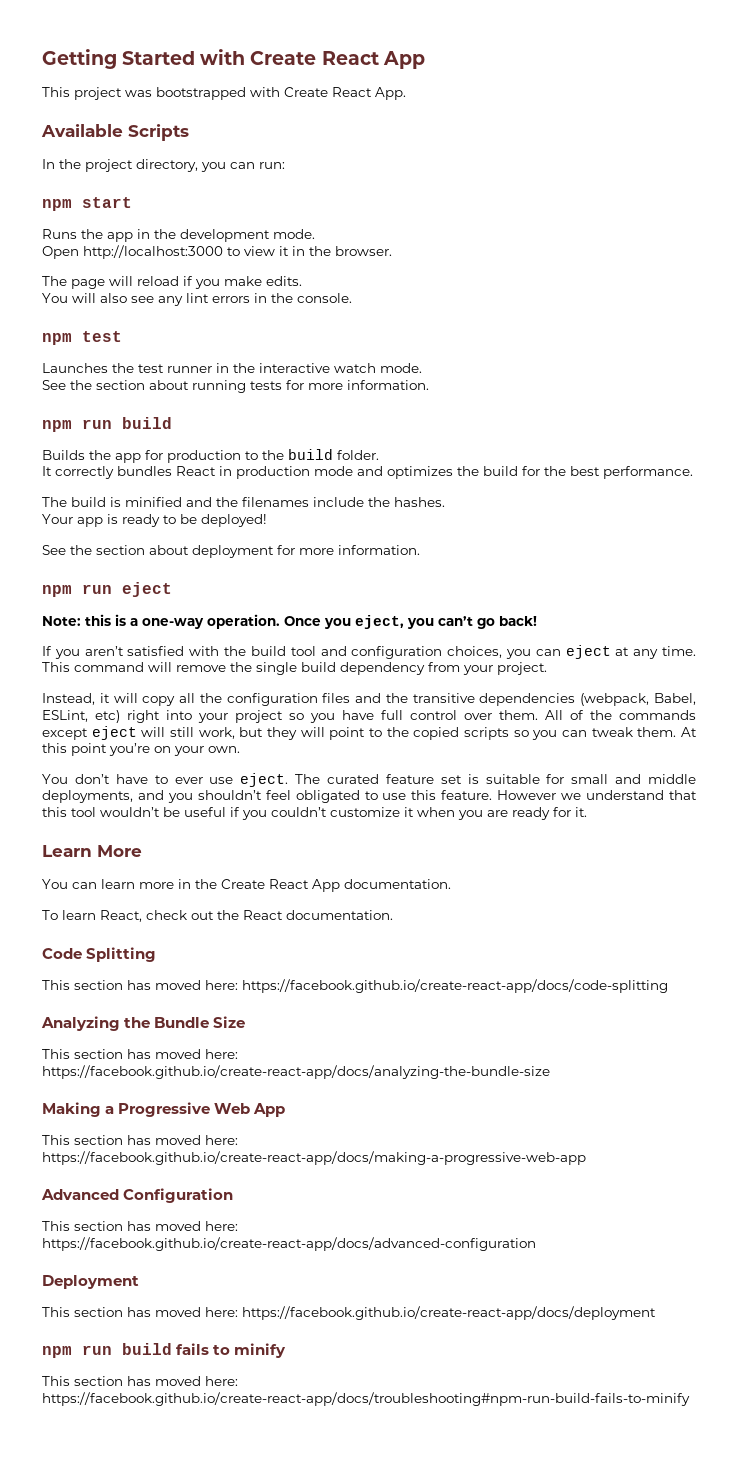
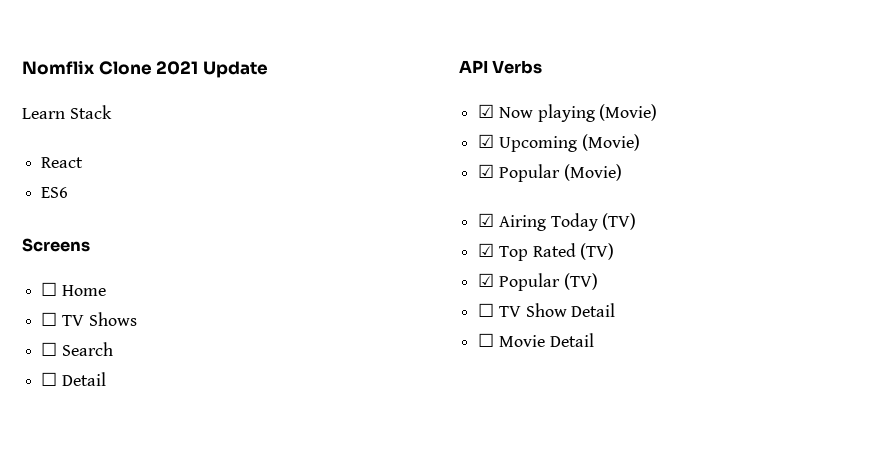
- Getting Started with Create React App
- This project was bootstrapped with Create React App.
- Available Scripts
- In the project directory, you can run:
- npm start
- Runs the app in the development mode.
- Open http://localhost:3000 to view it in the browser.
- The page will reload if you make edits.
- You will also see any lint errors in the console.
- npm test
- Launches the test runner in the interactive watch mode.
- See the section about running tests for more information.
- npm run build
- Builds the app for production to the build folder.
- It correctly bundles React in production mode and optimizes the build for the best performance.
- The build is minified and the filenames include the hashes.
- Your app is ready to be deployed!
- See the section about deployment for more information.
- npm run eject
- Note: this is a one-way operation. Once you eject, you can’t go back!
- If you aren’t satisfied with the build tool and configuration choices, you can eject at any time. This command will remove the single build dependency from your project.
- Instead, it will copy all the configuration files and the transitive dependencies (webpack, Babel, ESLint, etc) right into your project so you have full control over them. All of the commands except eject will still work, but they will point to the copied scripts so you can tweak them. At this point you’re on your own.
- You don’t have to ever use eject. The curated feature set is suitable for small and middle deployments, and you shouldn’t feel obligated to use this feature. However we understand that this tool wouldn’t be useful if you couldn’t customize it when you are ready for it.
- Learn More
- You can learn more in the Create React App documentation.
- To learn React, check out the React documentation.
- Code Splitting
- This section has moved here: https://facebook.github.io/create-react-app/docs/code-splitting
- Analyzing the Bundle Size
- This section has moved here: https://facebook.github.io/create-react-app/docs/analyzing-the-bundle-size
- Making a Progressive Web App
- This section has moved here: https://facebook.github.io/create-react-app/docs/making-a-progressive-web-app
- Advanced Configuration
- This section has moved here: https://facebook.github.io/create-react-app/docs/advanced-configuration
- Deployment
- This section has moved here: https://facebook.github.io/create-react-app/docs/deployment
- npm run build fails to minify
- This section has moved here: https://facebook.github.io/create-react-app/docs/troubleshooting#npm-run-build-fails-to-minify
+ Nomflix Clone 2021 Update
+ Learn Stack
+ React
+ ES6
+ Screens
+ ☐ Home
+ ☐ TV Shows
+ ☐ Search
+ ☐ Detail
+ API Verbs
+ ☑ Now playing (Movie)
+ ☑ Upcoming (Movie)
+ ☑ Popular (Movie)
+ ☑ Airing Today (TV)
+ ☑ Top Rated (TV)
+ ☑ Popular (TV)
+ ☐ TV Show Detail
+ ☐ Movie Detail

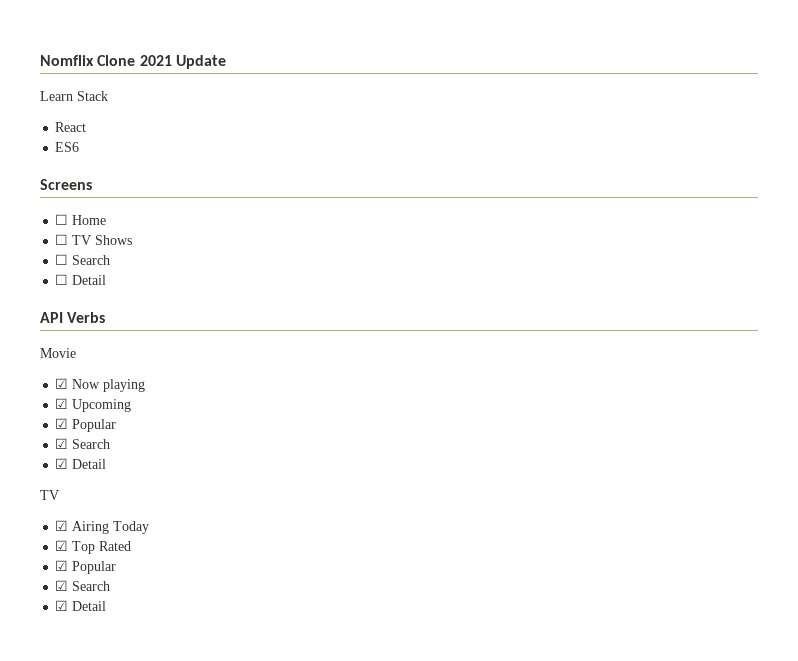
+ Movie
- ☑ Now playing (Movie)
+ ☑ Now playing
- ☑ Upcoming (Movie)
- ☑ Popular (Movie)
+ ☑ Upcoming
+ ☑ Popular
+ ☑ Search
+ ☑ Detail
+ TV
- ☑ Airing Today (TV)
+ ☑ Airing Today
- ☑ Top Rated (TV)
- ☑ Popular (TV)
- ☐ TV Show Detail
- ☐ Movie Detail
+ ☑ Top Rated
+ ☑ Popular
+ ☑ Search
+ ☑ Detail

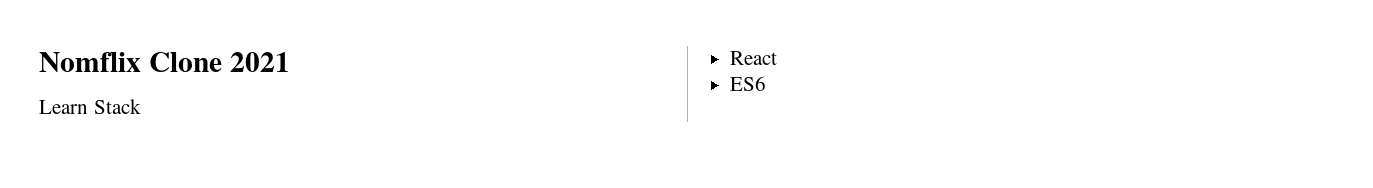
- Nomflix Clone 2021 Update
+ Nomflix Clone 2021
- Screens
- ☐ Home
- ☐ TV Shows
- ☐ Search
- ☐ Detail
- API Verbs
- Movie
- ☑ Now playing
- ☑ Upcoming
- ☑ Popular
- ☑ Search
- ☑ Detail
- TV
- ☑ Airing Today
- ☑ Top Rated
- ☑ Popular
- ☑ Search
- ☑ Detail

